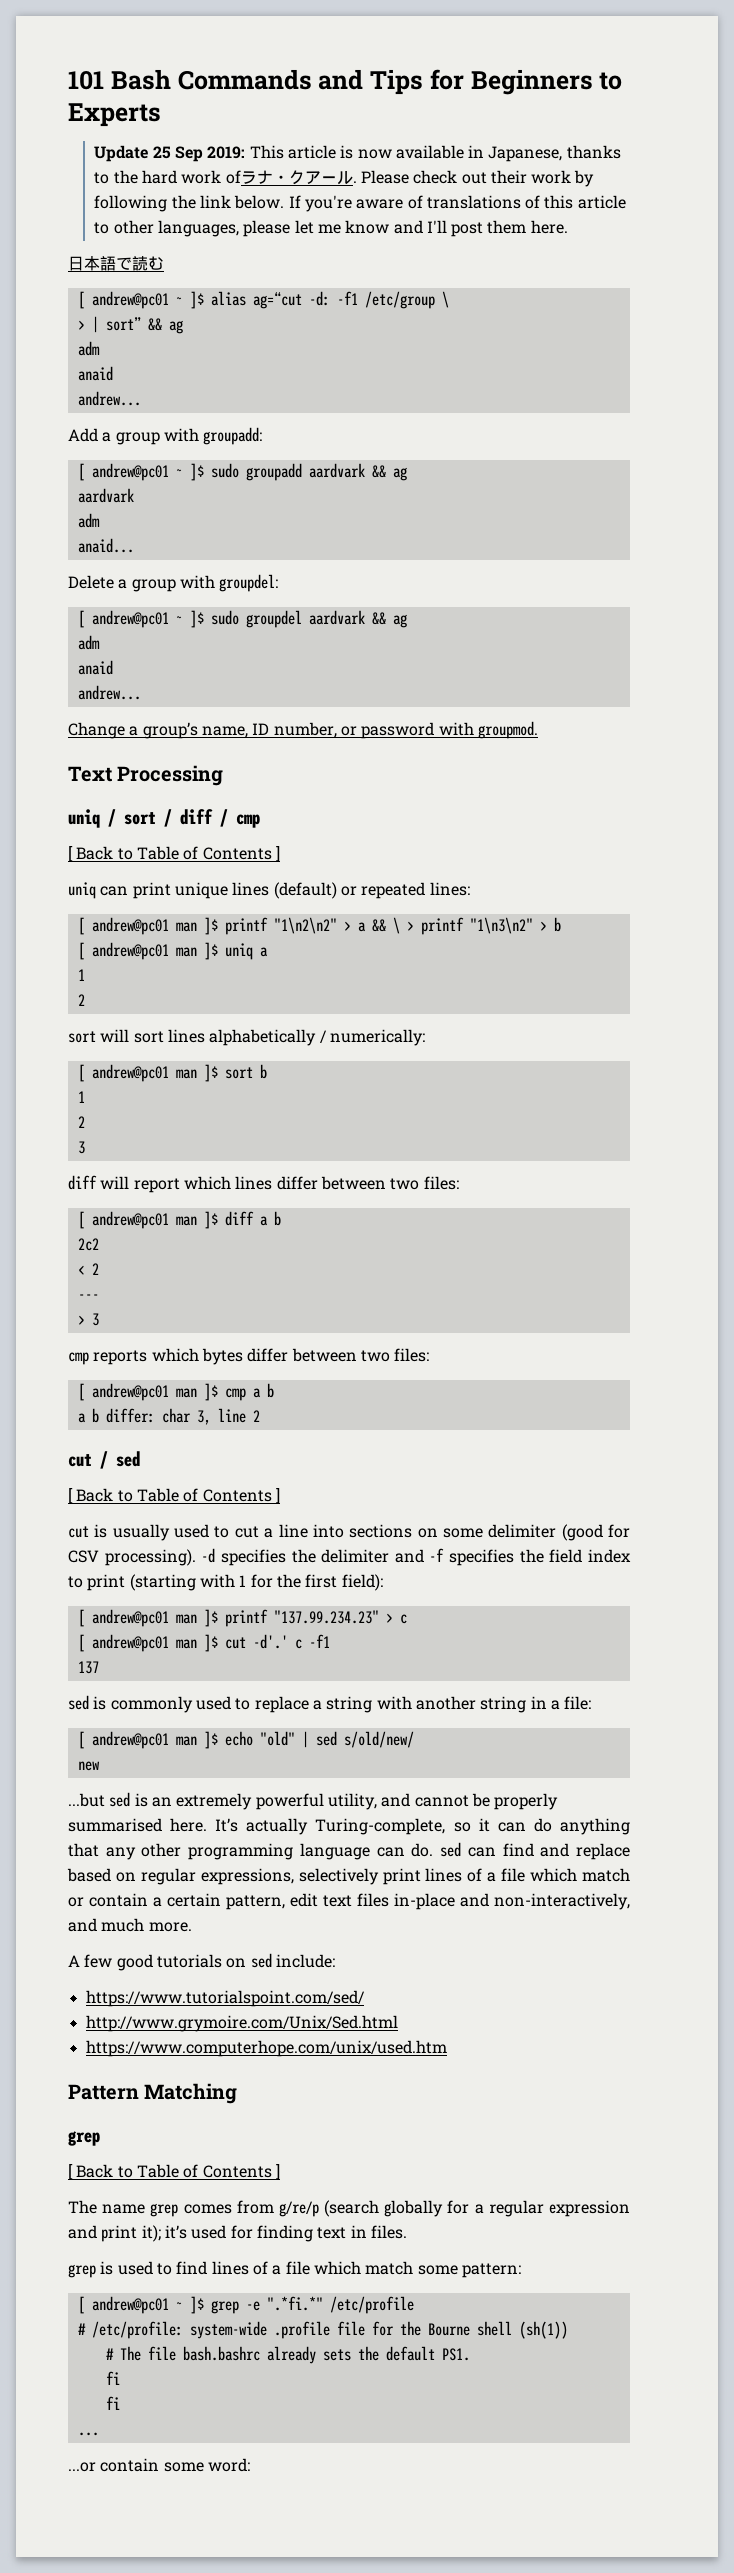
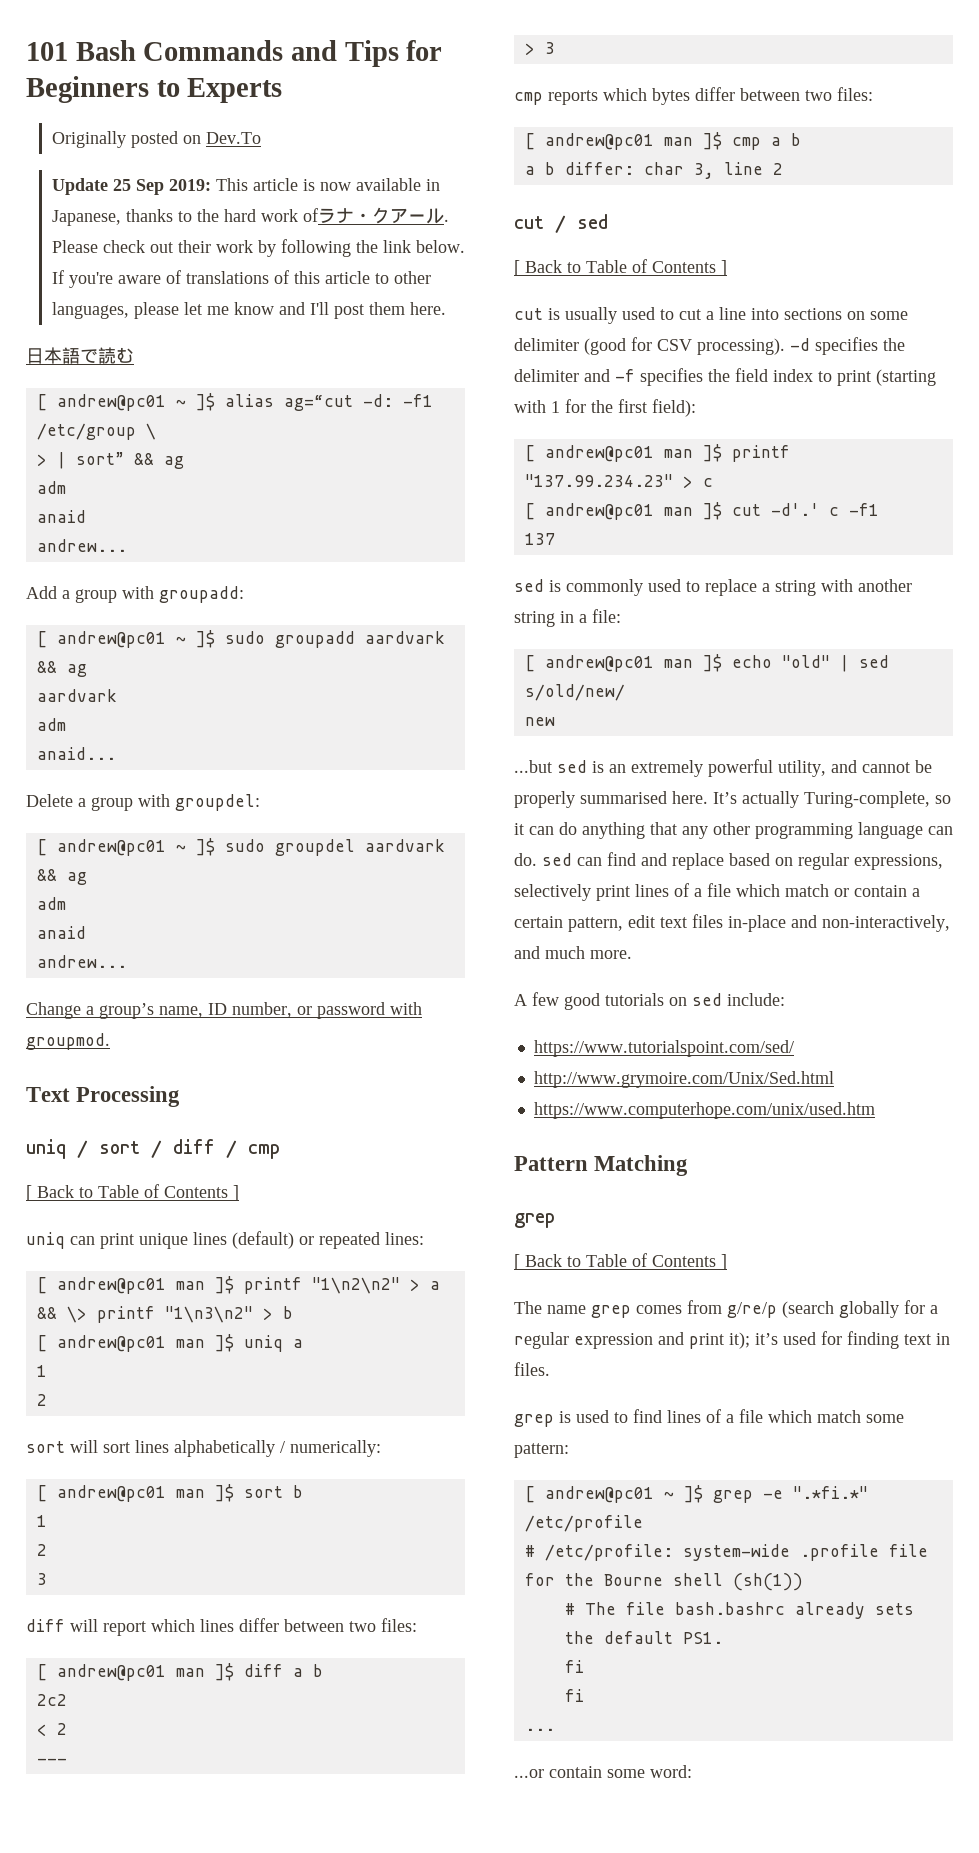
+ Originally posted on Dev.To
- [ andrew@pc01 man ]$ printf "1\n2\n2" > a && \ > printf "1\n3\n2" > b
+ [ andrew@pc01 man ]$ printf "1\n2\n2" > a && \> printf "1\n3\n2" > b

